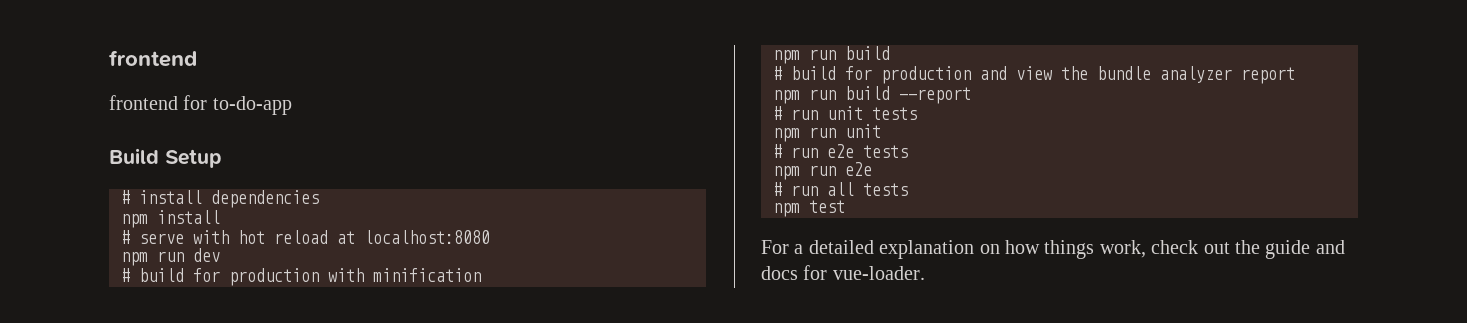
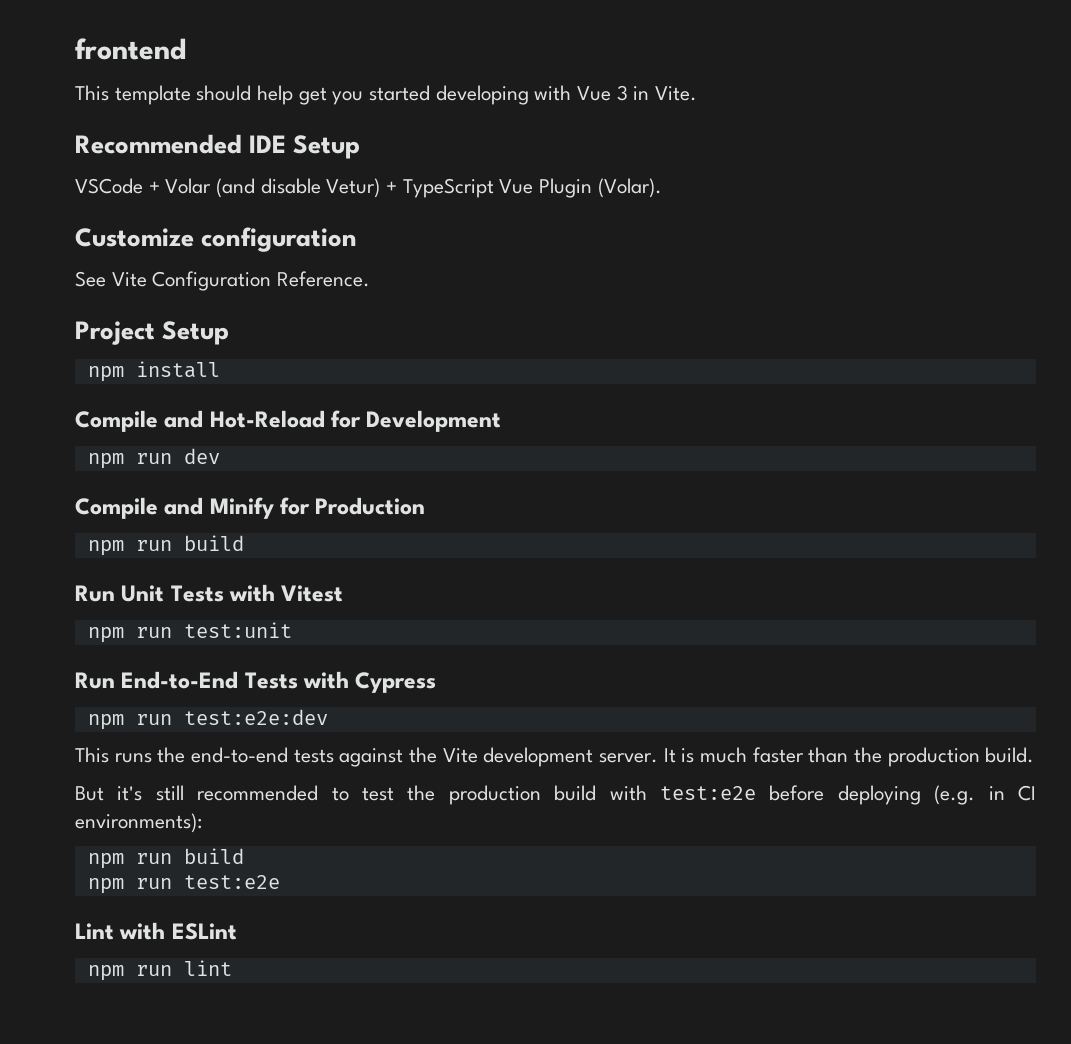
- frontend for to-do-app
- Build Setup
- # install dependencies
+ This template should help get you started developing with Vue 3 in Vite.
+ Recommended IDE Setup
+ VSCode + Volar (and disable Vetur) + TypeScript Vue Plugin (Volar).
+ Customize configuration
+ See Vite Configuration Reference.
+ Project Setup
  npm install
- # serve with hot reload at localhost:8080
+ Compile and Hot-Reload for Development
  npm run dev
- # build for production with minification
+ Compile and Minify for Production
  npm run build
- # build for production and view the bundle analyzer report
- npm run build --report
- # run unit tests
- npm run unit
- # run e2e tests
- npm run e2e
- # run all tests
- npm test
- For a detailed explanation on how things work, check out the guide and docs for vue-loader.
+ Run Unit Tests with Vitest
+ npm run test:unit
+ Run End-to-End Tests with Cypress
+ npm run test:e2e:dev
+ This runs the end-to-end tests against the Vite development server. It is much faster than the production build.
+ But it's still recommended to test the production build with test:e2e before deploying (e.g. in CI environments):
+ npm run build
+ npm run test:e2e
+ Lint with ESLint
+ npm run lint

